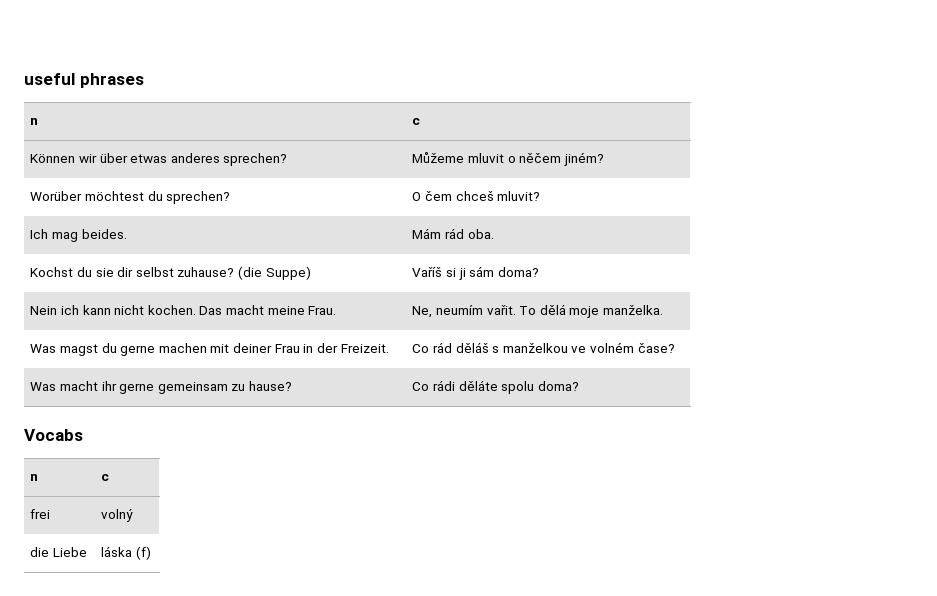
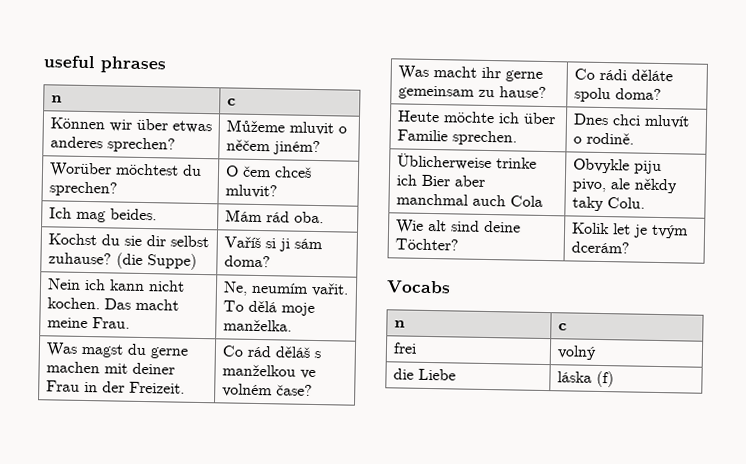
+ Heute möchte ich über Familie sprechen. | Dnes chci mluvít o rodině.
+ Üblicherweise trinke ich Bier aber manchmal auch Cola | Obvykle piju pivo, ale někdy taky Colu.
+ Wie alt sind deine Töchter? | Kolik let je tvým dcerám?

